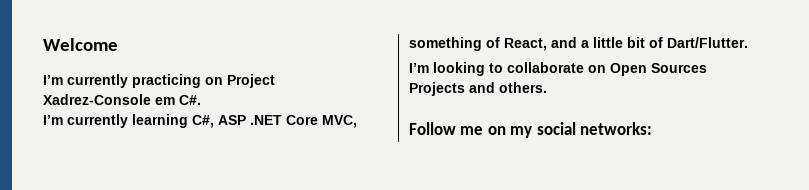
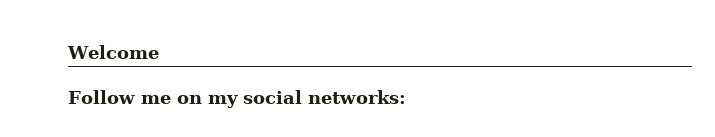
- I’m currently practicing on Project Xadrez-Console em C#.
- I’m currently learning C#, ASP .NET Core MVC, something of React, and a little bit of Dart/Flutter.
- I’m looking to collaborate on Open Sources Projects and others.

